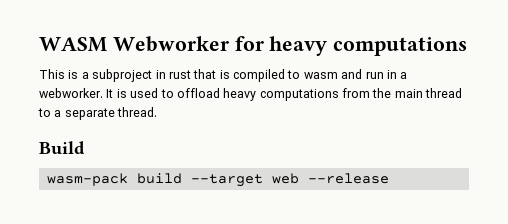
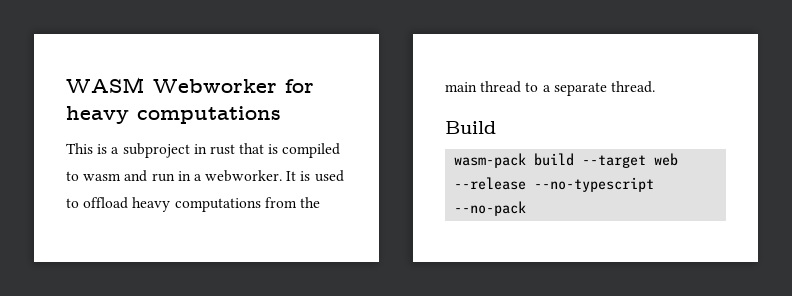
- wasm-pack build --target web --release
+ wasm-pack build --target web --release --no-typescript --no-pack

